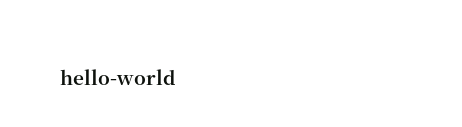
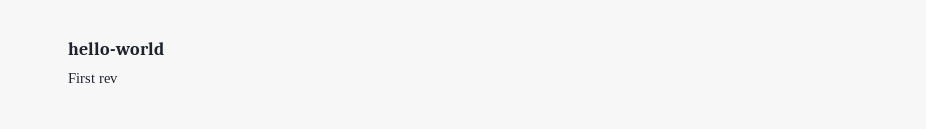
+ First rev

